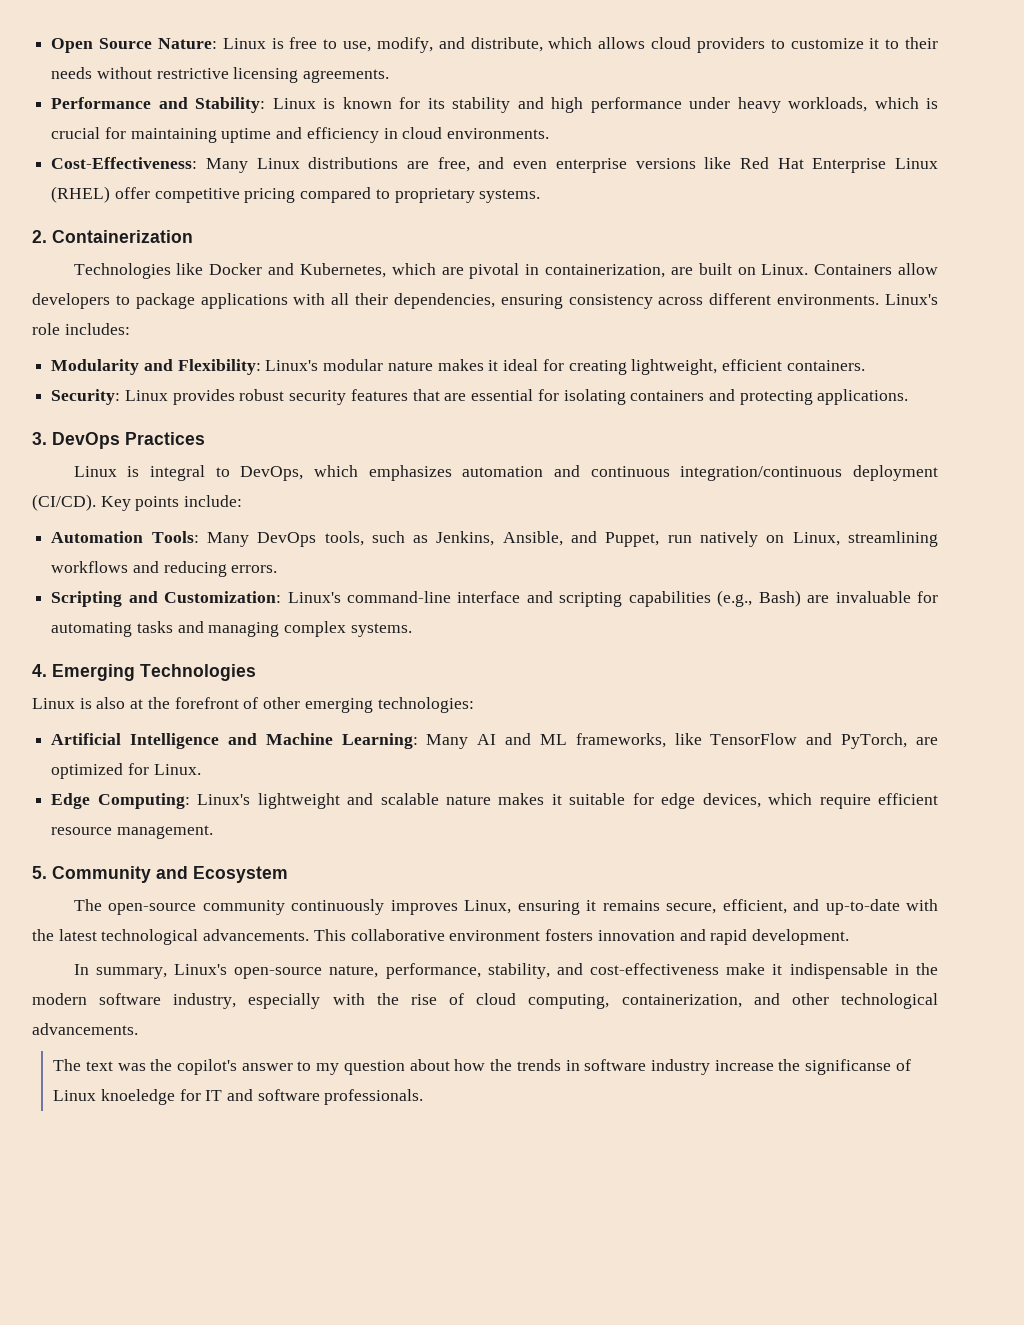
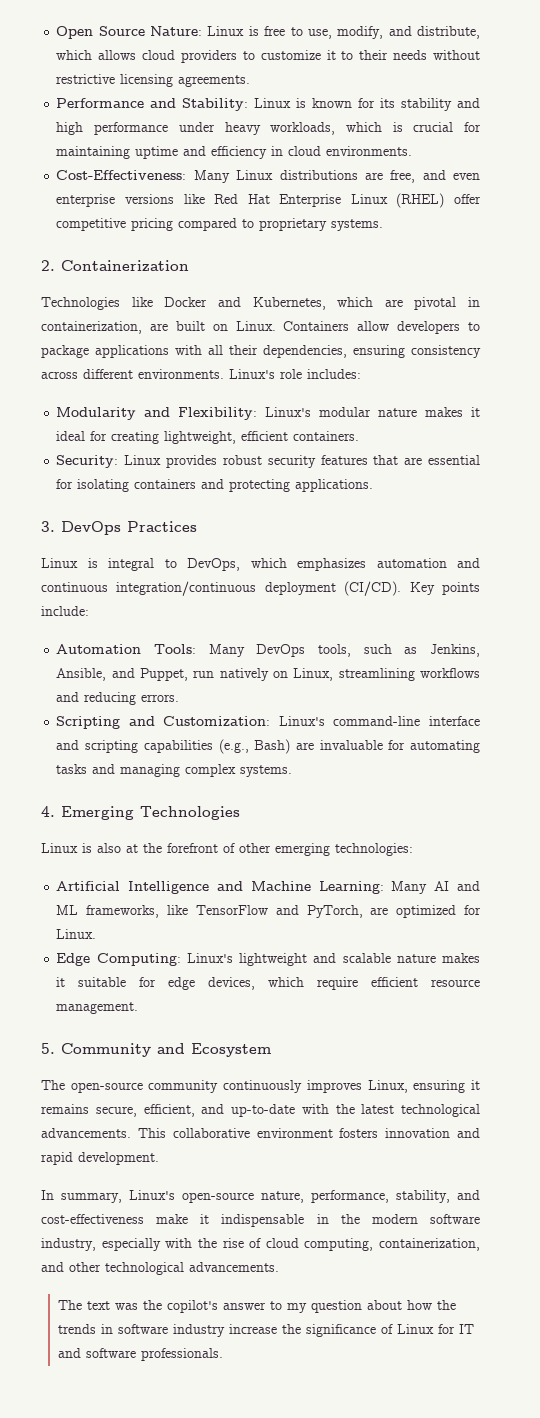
- The text was the copilot's answer to my question about how the trends in software industry increase the significanse of Linux knoeledge for IT and software professionals.
+ The text was the copilot's answer to my question about how the trends in software industry increase the significance of Linux for IT and software professionals.

